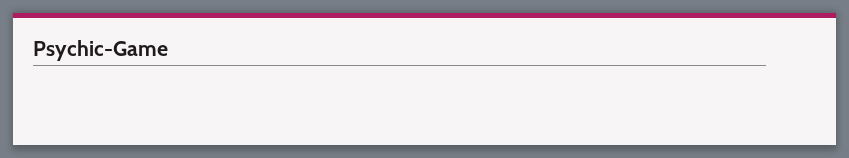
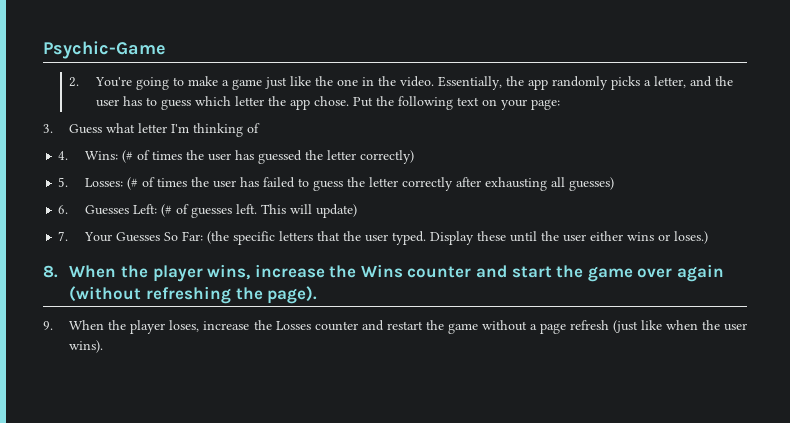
+ 2. You're going to make a game just like the one in the video. Essentially, the app randomly picks a letter, and the user has to guess which letter the app chose. Put the following text on your page:
+ 3. Guess what letter I'm thinking of
+ 4. Wins: (# of times the user has guessed the letter correctly)
+ 5. Losses: (# of times the user has failed to guess the letter correctly after exhausting all guesses)
+ 6. Guesses Left: (# of guesses left. This will update)
+ 7. Your Guesses So Far: (the specific letters that the user typed. Display these until the user either wins or loses.)
+ 8. When the player wins, increase the Wins counter and start the game over again (without refreshing the page).
+ 9. When the player loses, increase the Losses counter and restart the game without a page refresh (just like when the user wins).

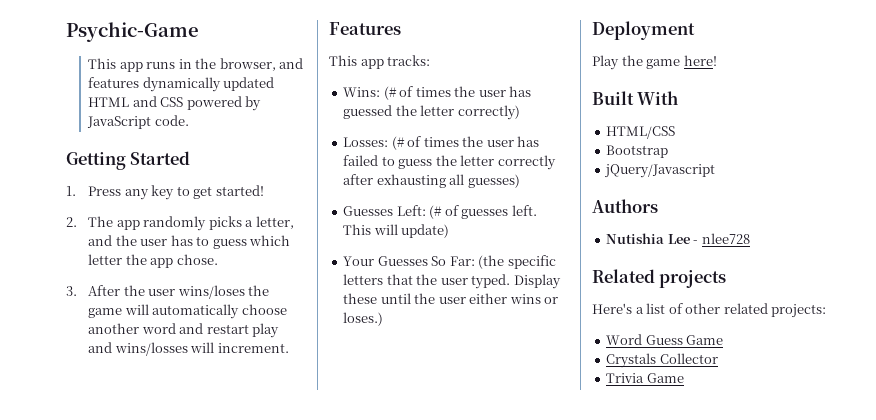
- 2. You're going to make a game just like the one in the video. Essentially, the app randomly picks a letter, and the user has to guess which letter the app chose. Put the following text on your page:
- 3. Guess what letter I'm thinking of
- 4. Wins: (# of times the user has guessed the letter correctly)
+ This app runs in the browser, and features dynamically updated HTML and CSS powered by JavaScript code.
+ Getting Started
+ 1. Press any key to get started!
+ 2. The app randomly picks a letter, and the user has to guess which letter the app chose.
+ 3. After the user wins/loses the game will automatically choose another word and restart play and wins/losses will increment.
+ Features
+ This app tracks:
+ Wins: (# of times the user has guessed the letter correctly)
- 5. Losses: (# of times the user has failed to guess the letter correctly after exhausting all guesses)
+ Losses: (# of times the user has failed to guess the letter correctly after exhausting all guesses)
- 6. Guesses Left: (# of guesses left.
+ Guesses Left: (# of guesses left.
- 7. Your Guesses So Far: (the specific letters that the user typed.
+ Your Guesses So Far: (the specific letters that the user typed.
- 8. When the player wins, increase the Wins counter and start the game over again (without refreshing the page).
- 9. When the player loses, increase the Losses counter and restart the game without a page refresh (just like when the user wins).
+ Deployment
+ Play the game here!
+ Built With
+ HTML/CSS
+ Bootstrap
+ jQuery/Javascript
+ Authors
+ Nutishia Lee - nlee728
+ Related projects
+ Here's a list of other related projects:
+ Word Guess Game
+ Crystals Collector
+ Trivia Game

